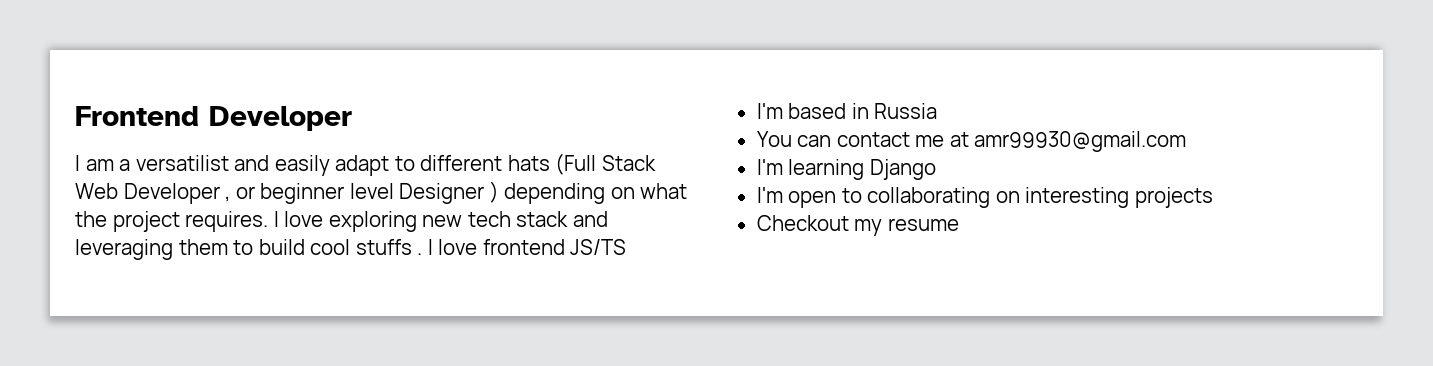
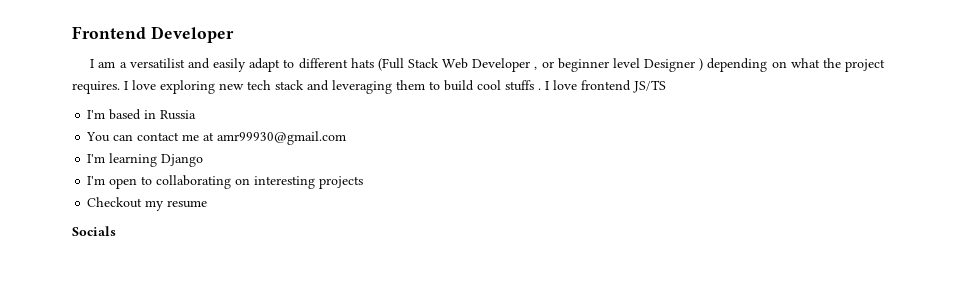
+ Socials

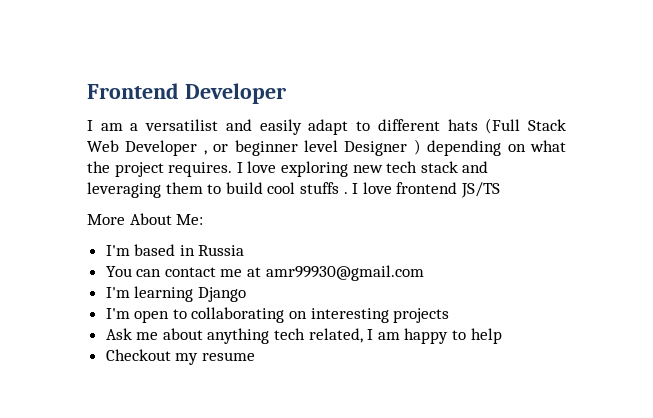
+ More About Me:
+ Ask me about anything tech related, I am happy to help
- Socials

